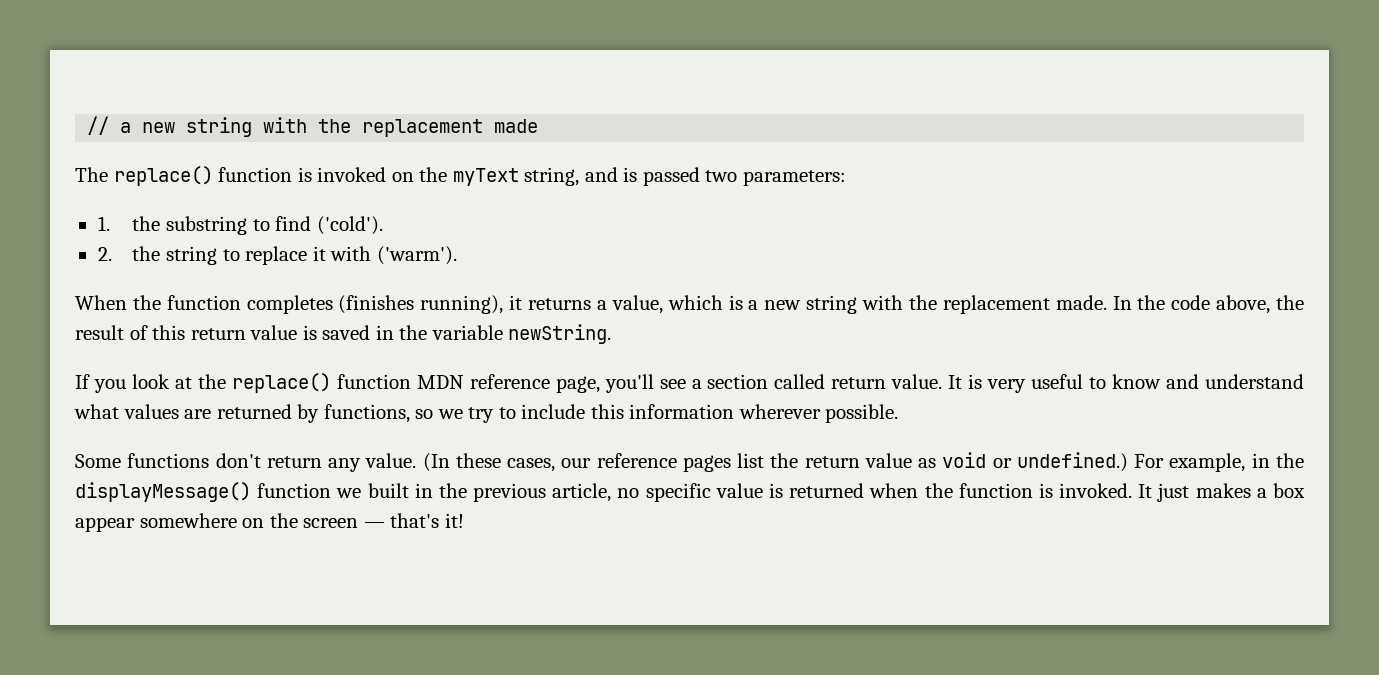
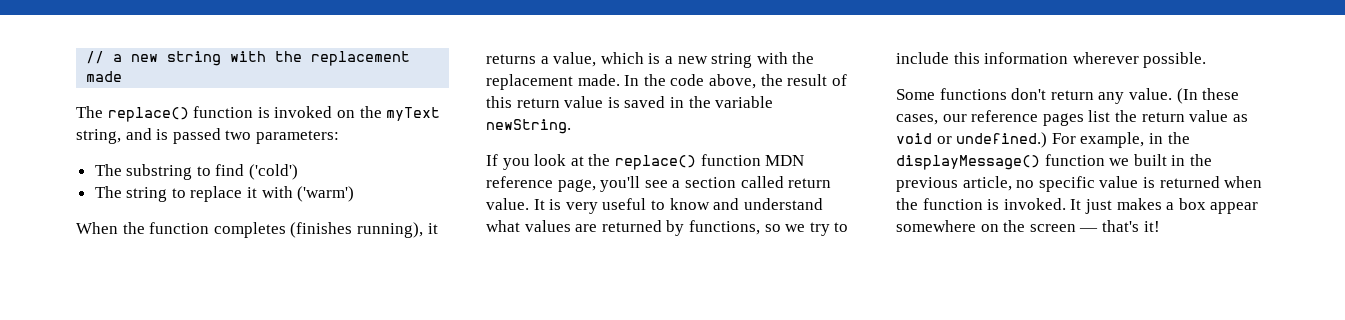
- 1. the substring to find ('cold').
- 2. the string to replace it with ('warm').
+ The substring to find ('cold')
+ The string to replace it with ('warm')

